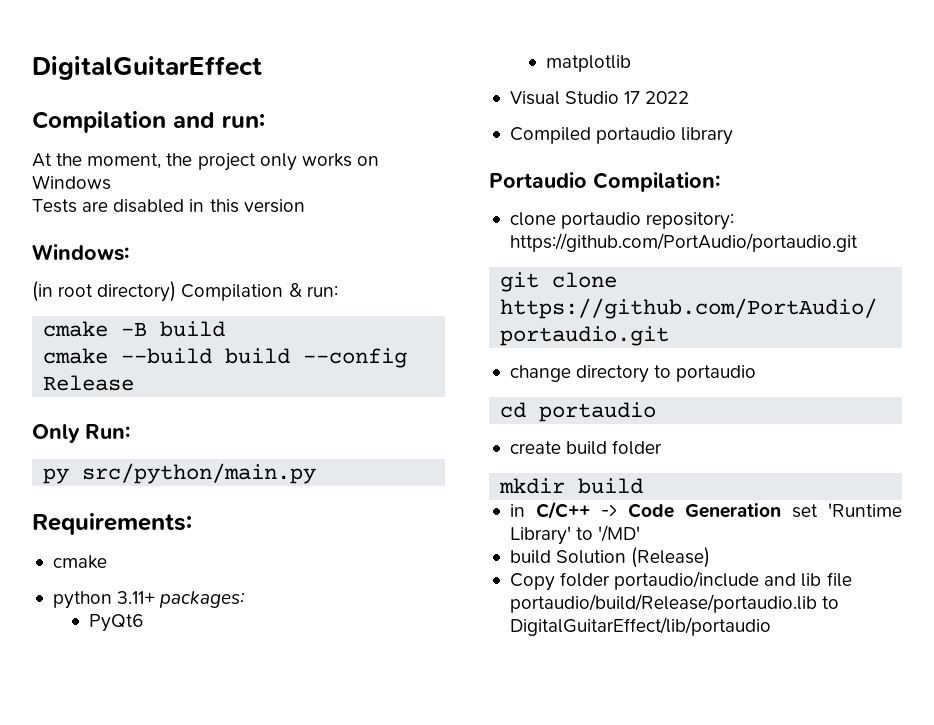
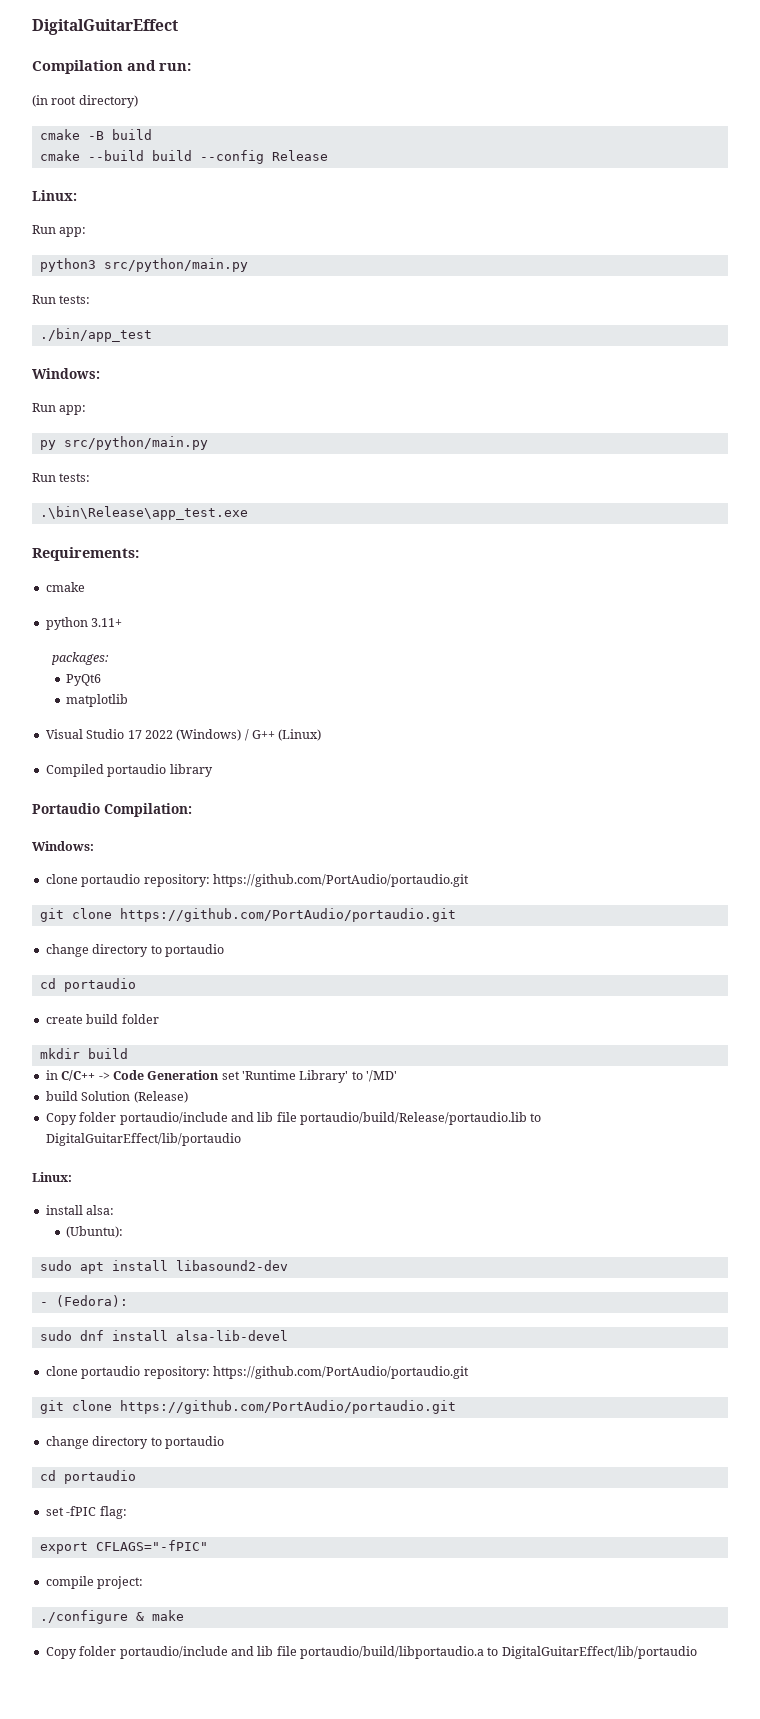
- At the moment, the project only works on Windows
- Tests are disabled in this version
- Windows:
- (in root directory) Compilation & run:
+ (in root directory)
  cmake --build build --config Release
- Only Run:
+ Linux:
+ Run app:
+ python3 src/python/main.py
+ Run tests:
+ ./bin/app_test
+ Windows:
+ Run app:
  py src/python/main.py
+ Run tests:
+ .\bin\Release\app_test.exe
- python 3.11+ packages:
+ python 3.11+
+ packages:
- Visual Studio 17 2022
+ Visual Studio 17 2022 (Windows) / G++ (Linux)
  Portaudio Compilation:
+ Windows:
  Copy folder portaudio/include and lib file portaudio/build/Release/portaudio.lib to DigitalGuitarEffect/lib/portaudio
+ Linux:
+ install alsa:
+ (Ubuntu):
+ sudo apt install libasound2-dev
+ - (Fedora):
+ sudo dnf install alsa-lib-devel
+ clone portaudio repository: https://github.com/PortAudio/portaudio.git
+ git clone https://github.com/PortAudio/portaudio.git
+ change directory to portaudio
+ cd portaudio
+ set -fPIC flag:
+ export CFLAGS="-fPIC"
+ compile project:
+ ./configure & make
+ Copy folder portaudio/include and lib file portaudio/build/libportaudio.a to DigitalGuitarEffect/lib/portaudio

